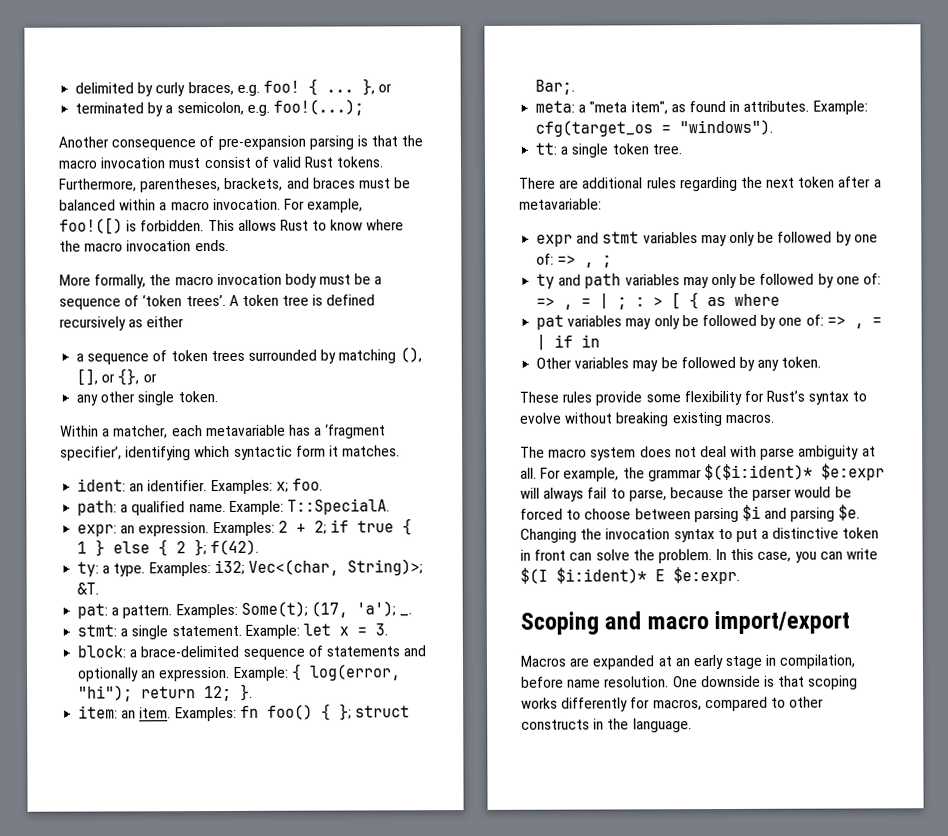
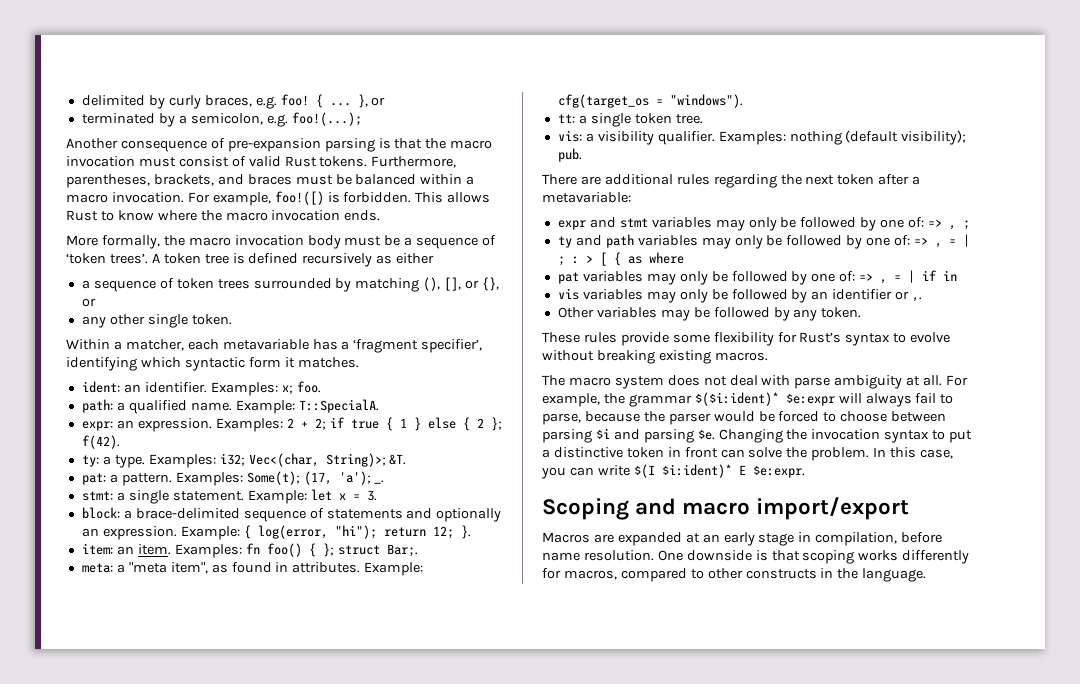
+ vis: a visibility qualifier. Examples: nothing (default visibility); pub.
+ vis variables may only be followed by an identifier or ,.

